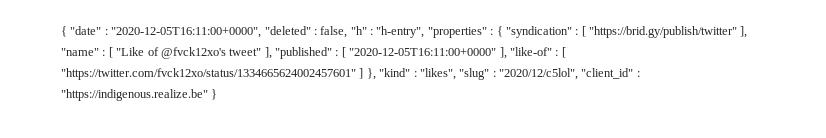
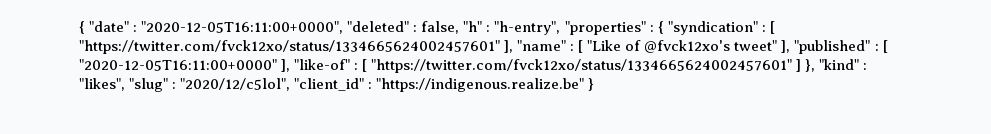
- { "date" : "2020-12-05T16:11:00+0000", "deleted" : false, "h" : "h-entry", "properties" : { "syndication" : [ "https://brid.gy/publish/twitter" ], "name" : [ "Like of @fvck12xo's tweet" ], "published" : [ "2020-12-05T16:11:00+0000" ], "like-of" : [ "https://twitter.com/fvck12xo/status/1334665624002457601" ] }, "kind" : "likes", "slug" : "2020/12/c5lol", "client_id" : "https://indigenous.realize.be" }
+ { "date" : "2020-12-05T16:11:00+0000", "deleted" : false, "h" : "h-entry", "properties" : { "syndication" : [ "https://twitter.com/fvck12xo/status/1334665624002457601" ], "name" : [ "Like of @fvck12xo's tweet" ], "published" : [ "2020-12-05T16:11:00+0000" ], "like-of" : [ "https://twitter.com/fvck12xo/status/1334665624002457601" ] }, "kind" : "likes", "slug" : "2020/12/c5lol", "client_id" : "https://indigenous.realize.be" }

